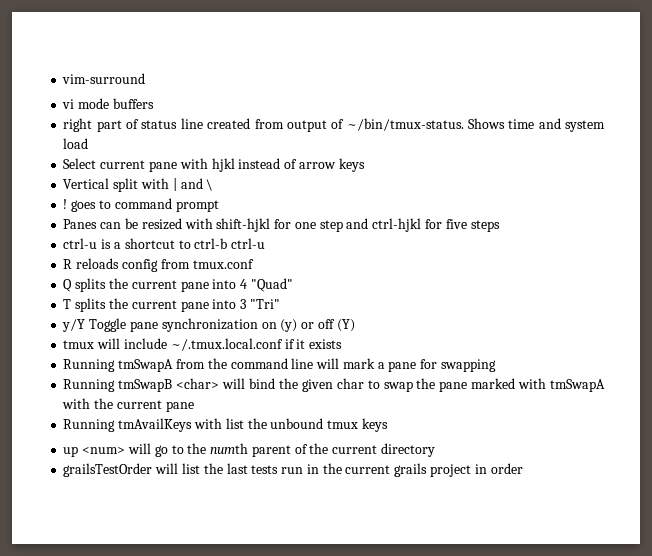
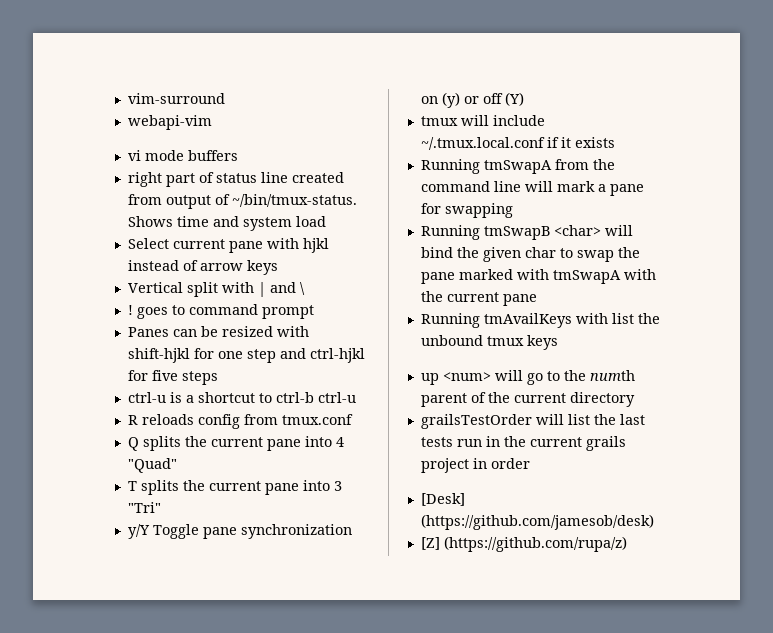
+ webapi-vim
+ [Desk] (https://github.com/jamesob/desk)
+ [Z] (https://github.com/rupa/z)

